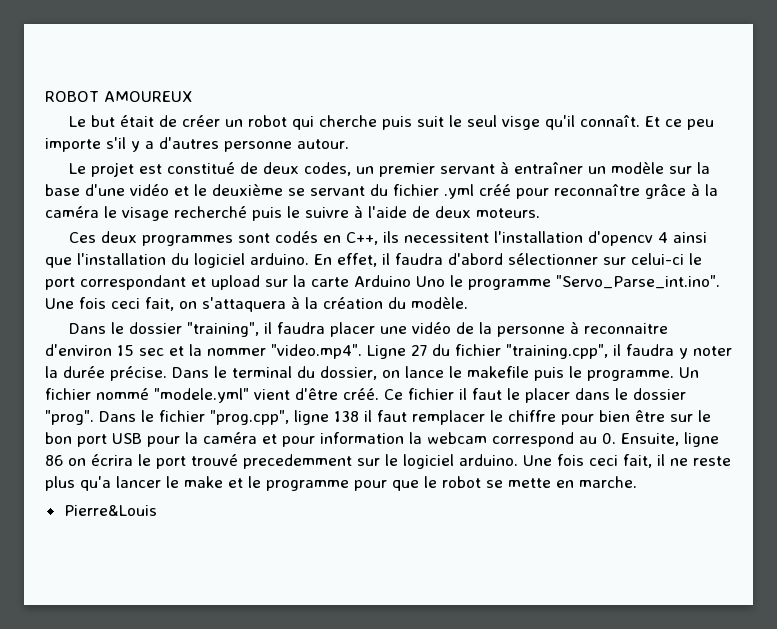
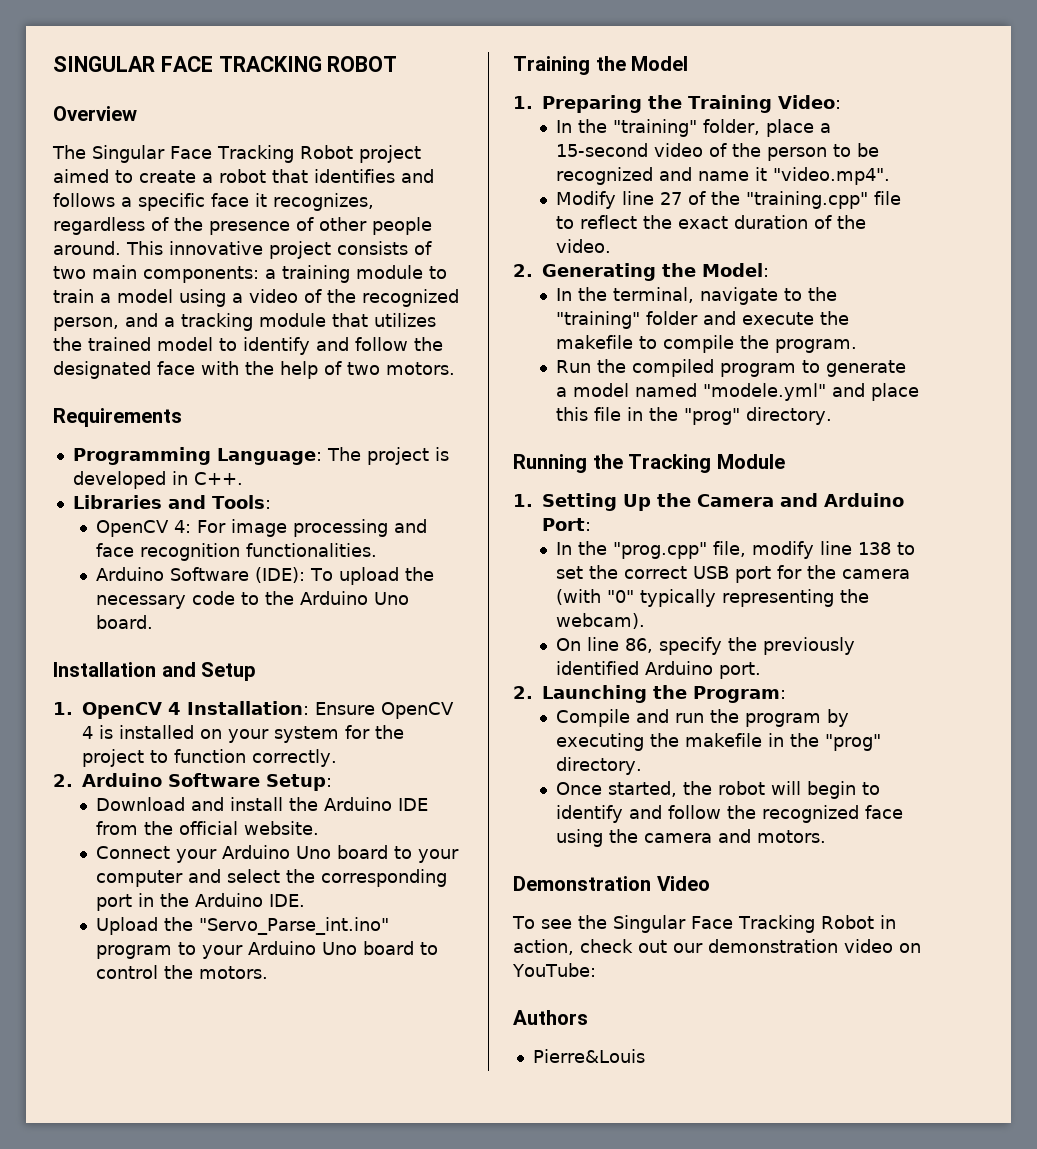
- ROBOT AMOUREUX
- Le but était de créer un robot qui cherche puis suit le seul visge qu'il connaît. Et ce peu importe s'il y a d'autres personne autour.
- Le projet est constitué de deux codes, un premier servant à entraîner un modèle sur la base d'une vidéo et le deuxième se servant du fichier .yml créé pour reconnaître grâce à la caméra le visage recherché puis le suivre à l'aide de deux moteurs.
- Ces deux programmes sont codés en C++, ils necessitent l'installation d'opencv 4 ainsi que l'installation du logiciel arduino. En effet, il faudra d'abord sélectionner sur celui-ci le port correspondant et upload sur la carte Arduino Uno le programme "Servo_Parse_int.ino". Une fois ceci fait, on s'attaquera à la création du modèle.
- Dans le dossier "training", il faudra placer une vidéo de la personne à reconnaitre d'environ 15 sec et la nommer "video.mp4". Ligne 27 du fichier "training.cpp", il faudra y noter la durée précise. Dans le terminal du dossier, on lance le makefile puis le programme. Un fichier nommé "modele.yml" vient d'être créé. Ce fichier il faut le placer dans le dossier "prog". Dans le fichier "prog.cpp", ligne 138 il faut remplacer le chiffre pour bien être sur le bon port USB pour la caméra et pour information la webcam correspond au 0. Ensuite, ligne 86 on écrira le port trouvé precedemment sur le logiciel arduino. Une fois ceci fait, il ne reste plus qu'a lancer le make et le programme pour que le robot se mette en marche.
+ SINGULAR FACE TRACKING ROBOT
+ Overview
+ The Singular Face Tracking Robot project aimed to create a robot that identifies and follows a specific face it recognizes, regardless of the presence of other people around. This innovative project consists of two main components: a training module to train a model using a video of the recognized person, and a tracking module that utilizes the trained model to identify and follow the designated face with the help of two motors.
+ Requirements
+ Programming Language: The project is developed in C++.
+ Libraries and Tools:
+ OpenCV 4: For image processing and face recognition functionalities.
+ Arduino Software (IDE): To upload the necessary code to the Arduino Uno board.
+ Installation and Setup
+ 1. OpenCV 4 Installation: Ensure OpenCV 4 is installed on your system for the project to function correctly.
+ 2. Arduino Software Setup:
+ Download and install the Arduino IDE from the official website.
+ Connect your Arduino Uno board to your computer and select the corresponding port in the Arduino IDE.
+ Upload the "Servo_Parse_int.ino" program to your Arduino Uno board to control the motors.
+ Training the Model
+ 1. Preparing the Training Video:
+ In the "training" folder, place a 15-second video of the person to be recognized and name it "video.mp4".
+ Modify line 27 of the "training.cpp" file to reflect the exact duration of the video.
+ 2. Generating the Model:
+ In the terminal, navigate to the "training" folder and execute the makefile to compile the program.
+ Run the compiled program to generate a model named "modele.yml" and place this file in the "prog" directory.
+ Running the Tracking Module
+ 1. Setting Up the Camera and Arduino Port:
+ In the "prog.cpp" file, modify line 138 to set the correct USB port for the camera (with "0" typically representing the webcam).
+ On line 86, specify the previously identified Arduino port.
+ 2. Launching the Program:
+ Compile and run the program by executing the makefile in the "prog" directory.
+ Once started, the robot will begin to identify and follow the recognized face using the camera and motors.
+ Demonstration Video
+ To see the Singular Face Tracking Robot in action, check out our demonstration video on YouTube:
+ Authors

